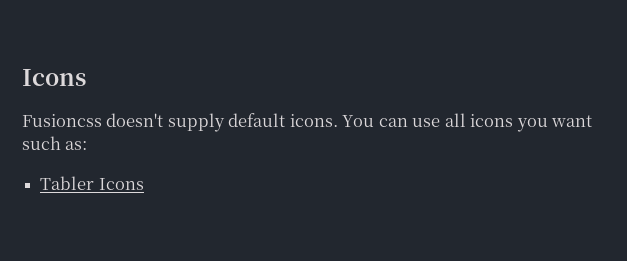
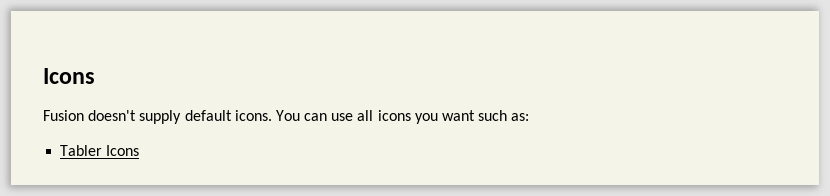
- Fusioncss doesn't supply default icons.
+ Fusion doesn't supply default icons.

